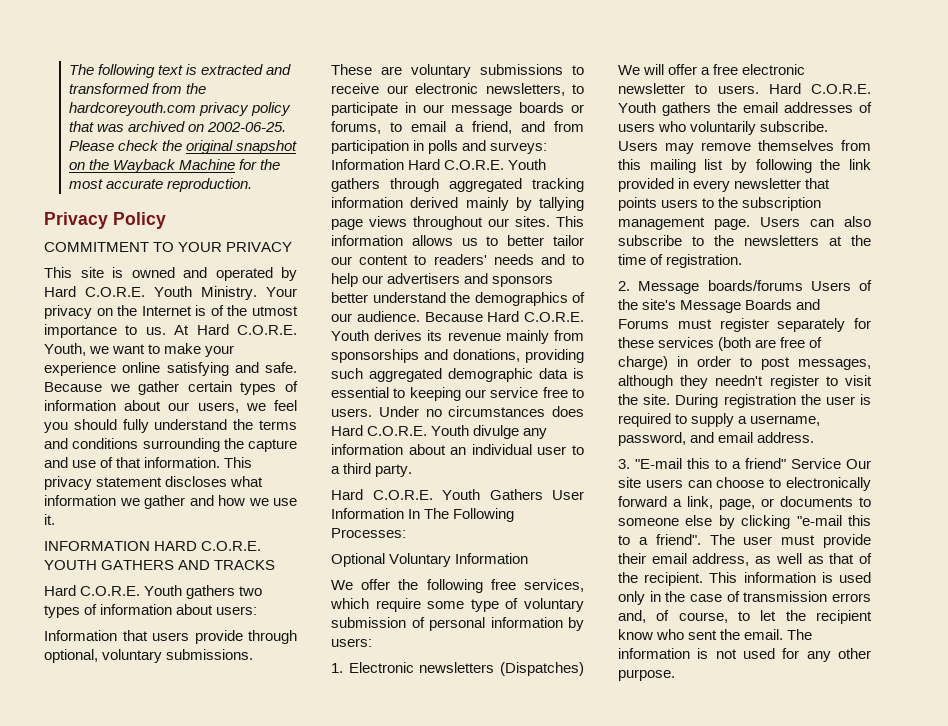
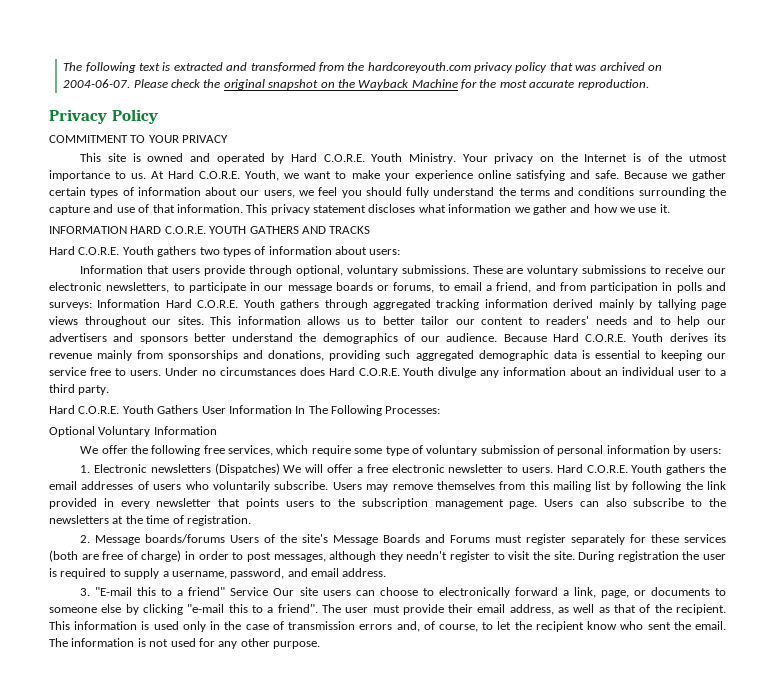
- The following text is extracted and transformed from the hardcoreyouth.com privacy policy that was archived on 2002-06-25.
+ The following text is extracted and transformed from the hardcoreyouth.com privacy policy that was archived on 2004-06-07.

